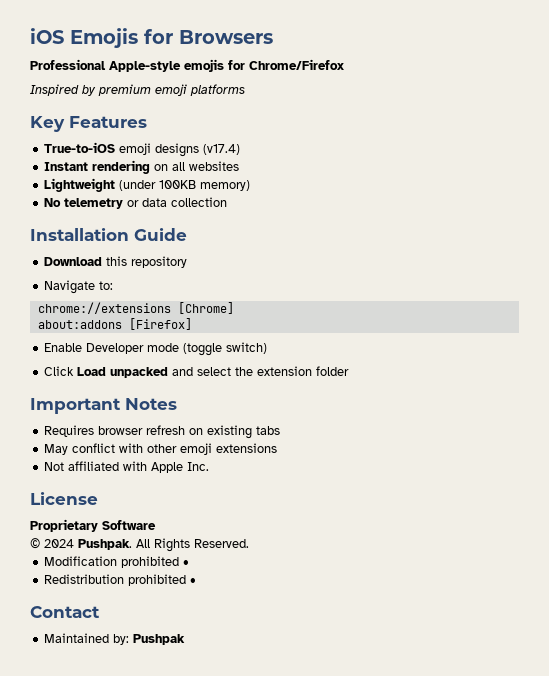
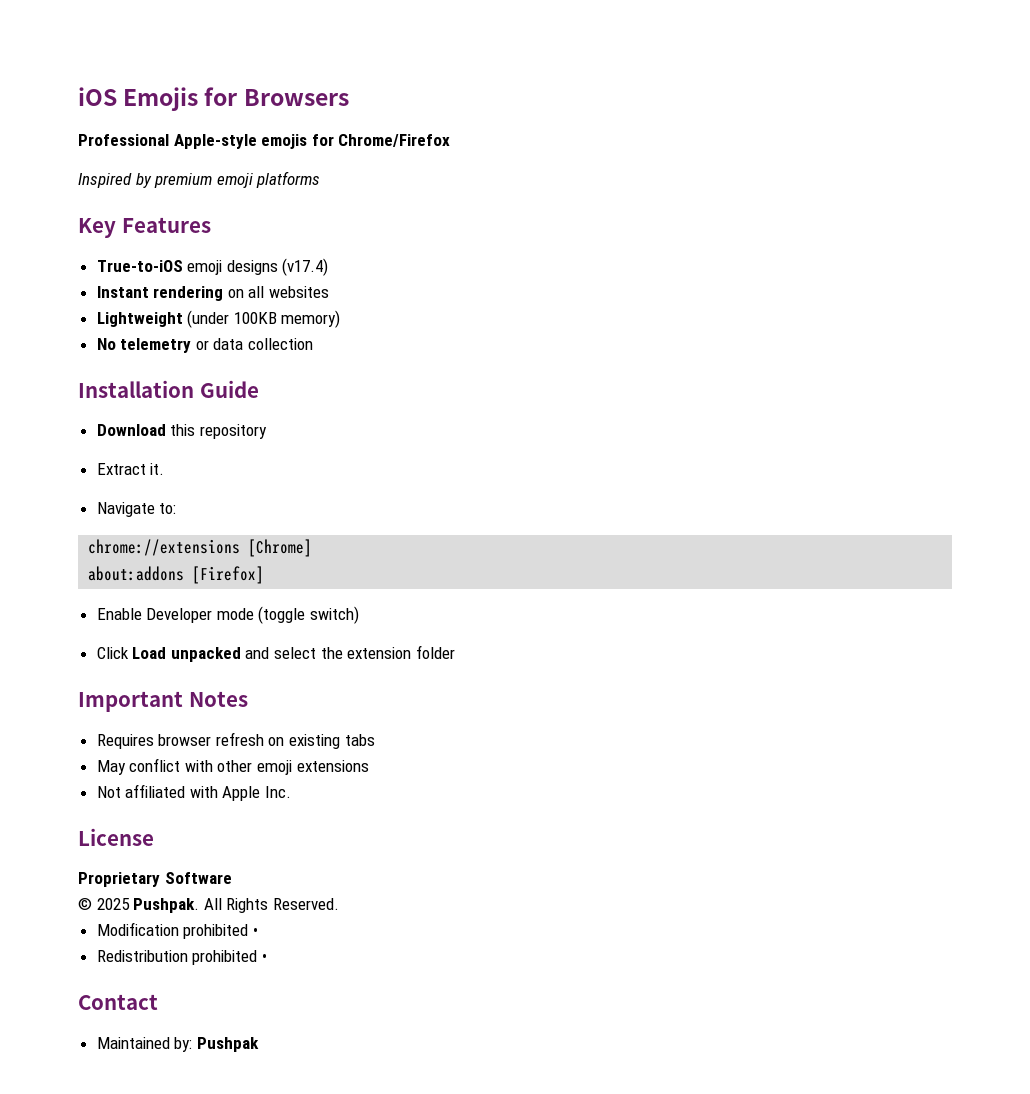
+ Extract it.
- © 2024 Pushpak.
+ © 2025 Pushpak.

